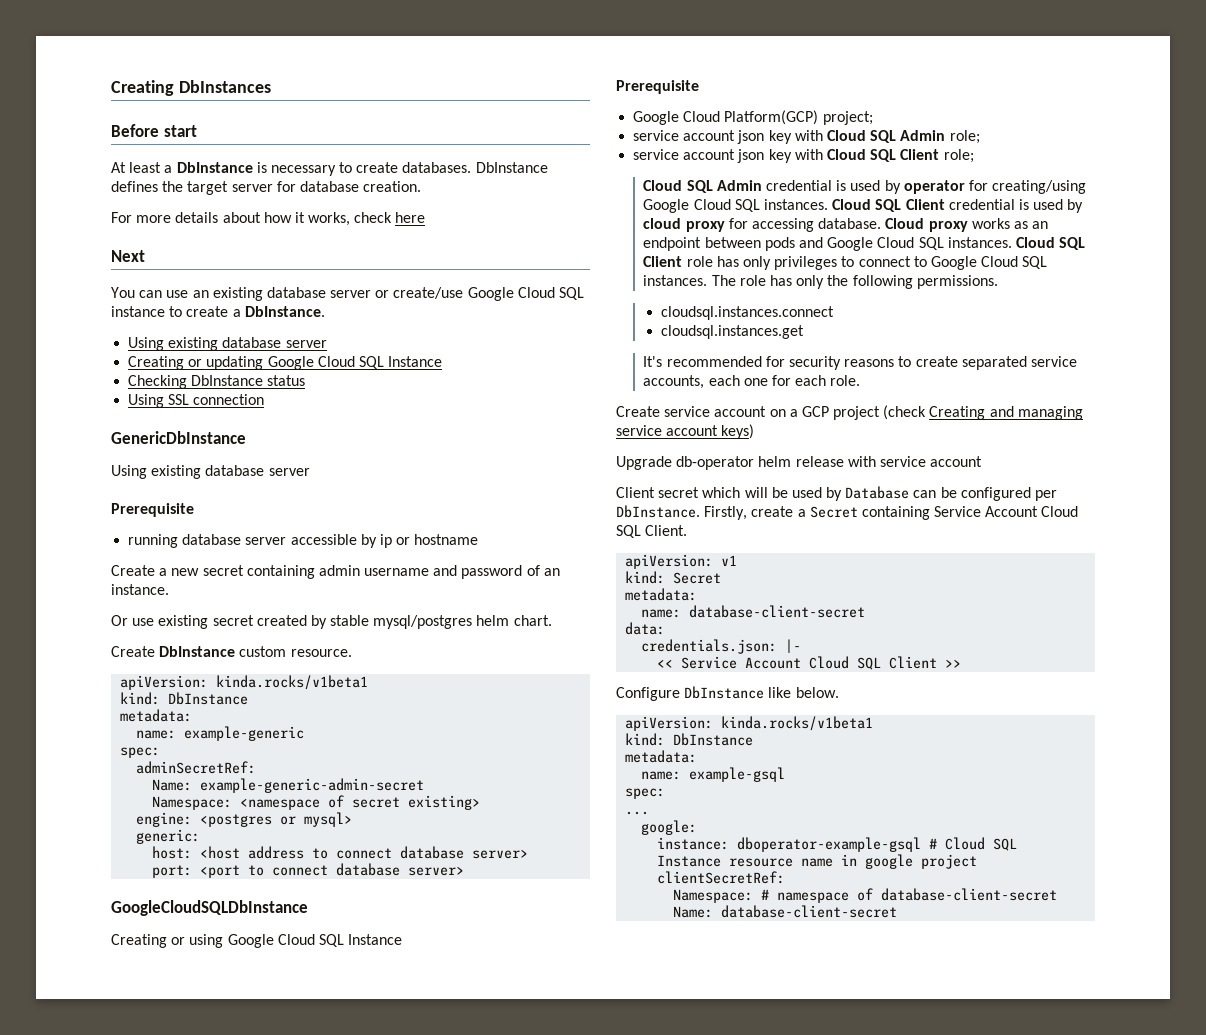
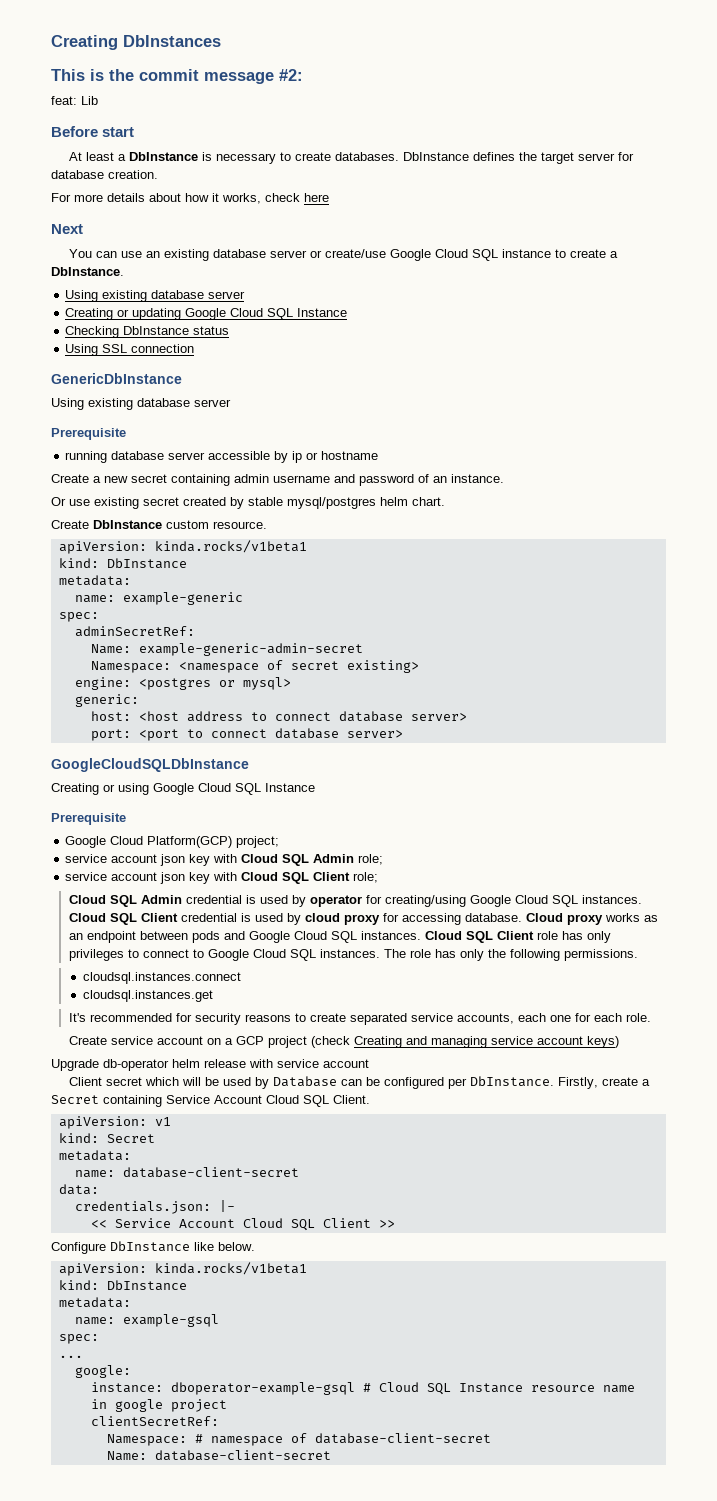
+ This is the commit message #2:
+ feat: Lib

